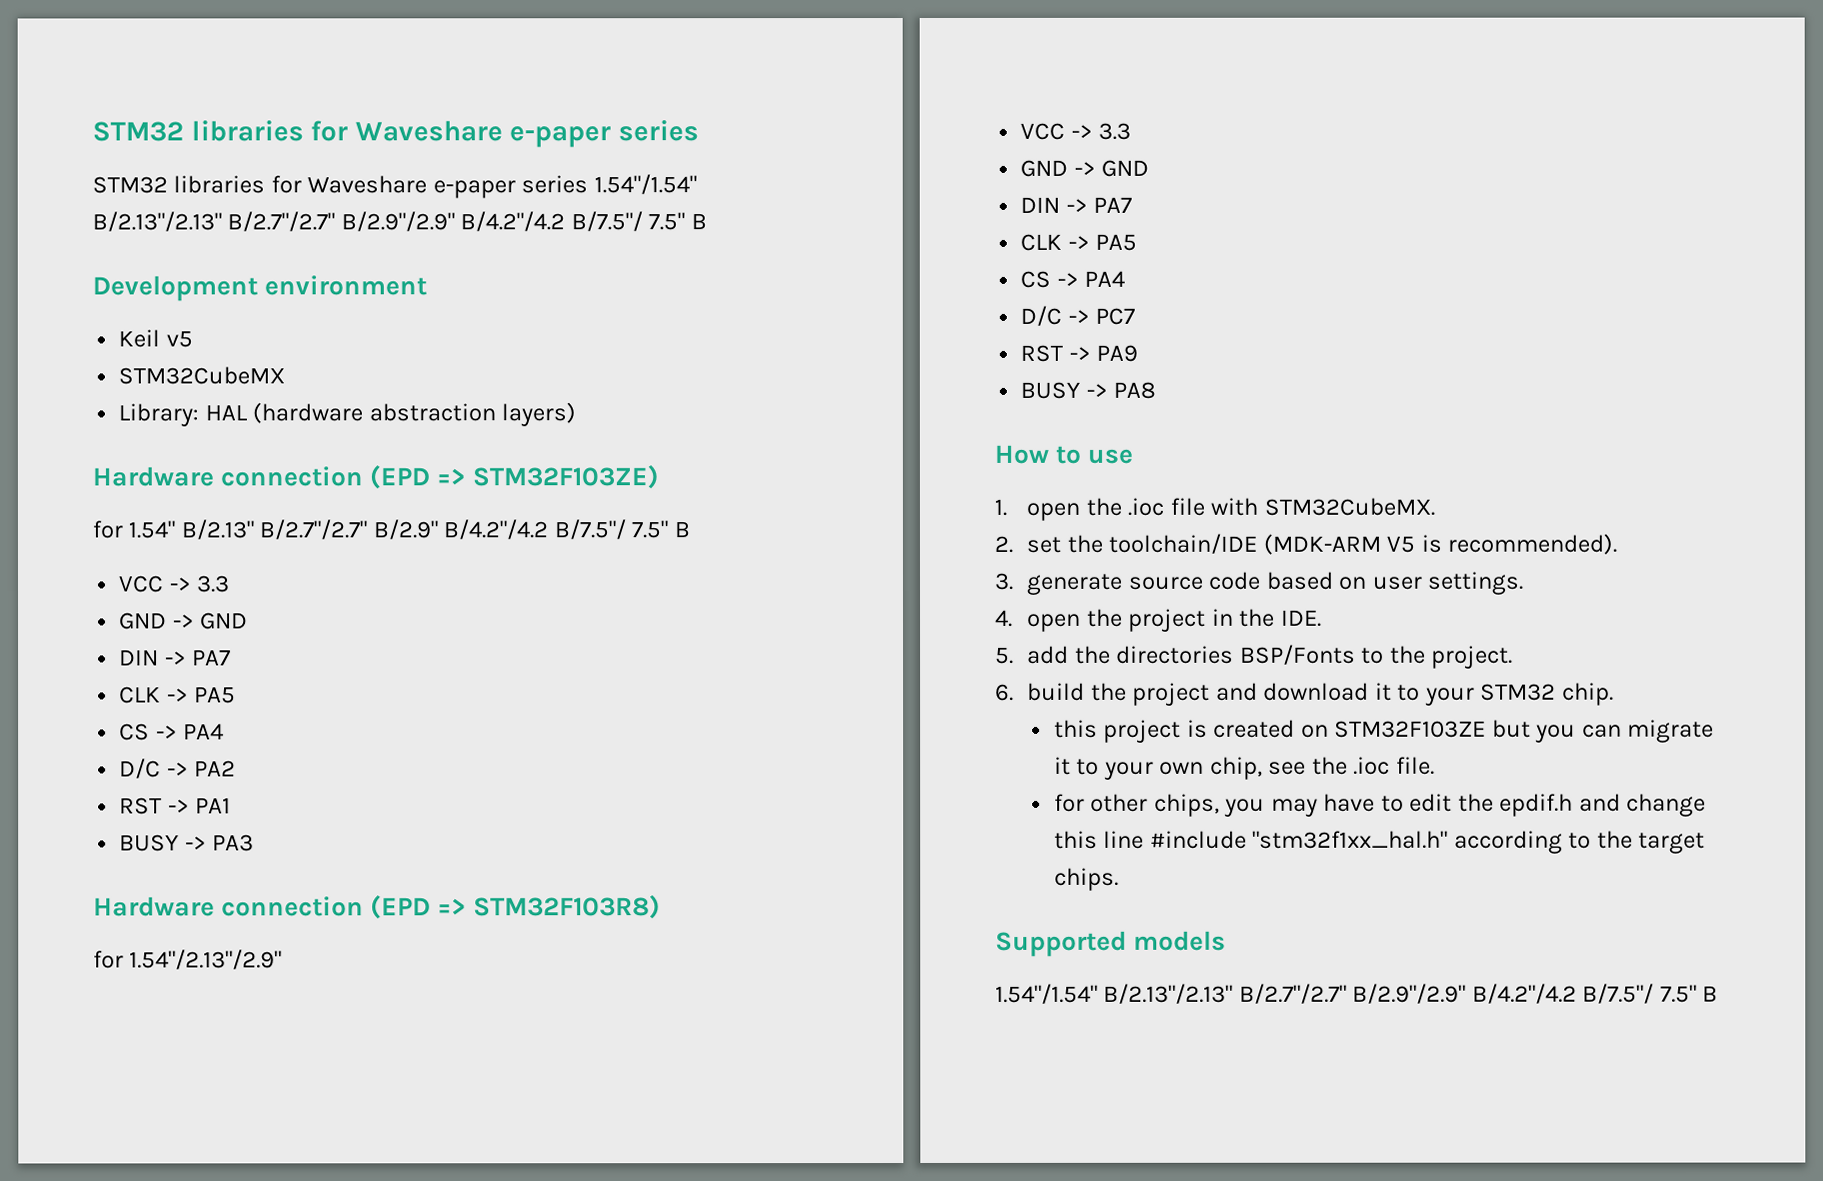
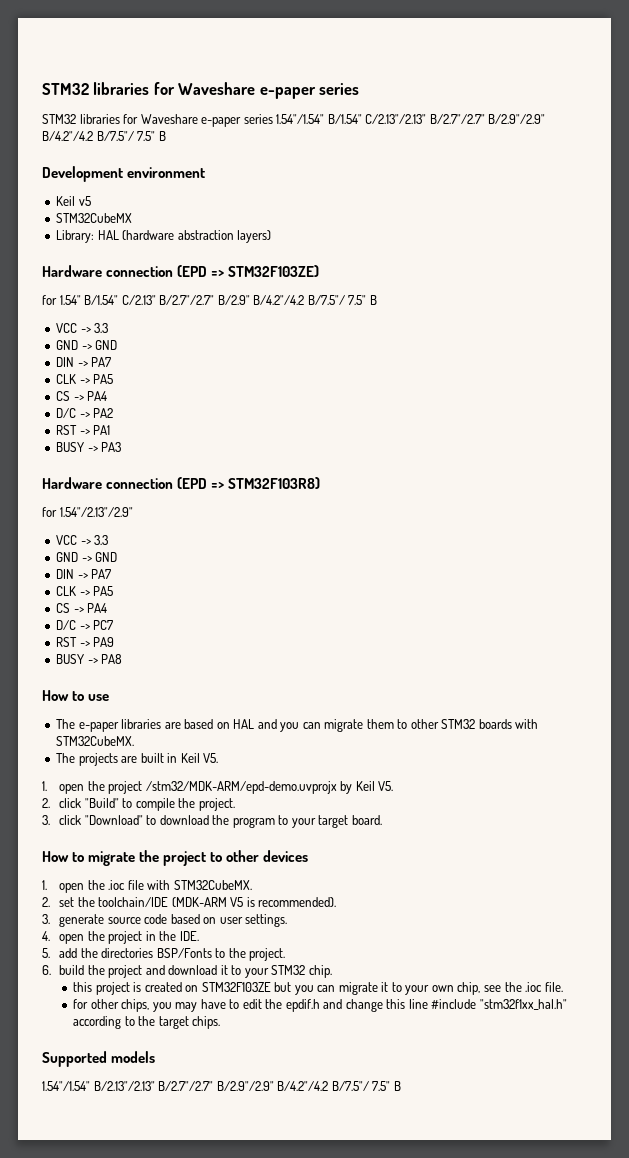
- STM32 libraries for Waveshare e-paper series 1.54"/1.54" B/2.13"/2.13" B/2.7"/2.7" B/2.9"/2.9" B/4.2"/4.2 B/7.5"/ 7.5" B
+ STM32 libraries for Waveshare e-paper series 1.54"/1.54" B/1.54" C/2.13"/2.13" B/2.7"/2.7" B/2.9"/2.9" B/4.2"/4.2 B/7.5"/ 7.5" B
- for 1.54" B/2.13" B/2.7"/2.7" B/2.9" B/4.2"/4.2 B/7.5"/ 7.5" B
+ for 1.54" B/1.54" C/2.13" B/2.7"/2.7" B/2.9" B/4.2"/4.2 B/7.5"/ 7.5" B
+ The e-paper libraries are based on HAL and you can migrate them to other STM32 boards with STM32CubeMX.
+ The projects are built in Keil V5.
+ 1. open the project /stm32/MDK-ARM/epd-demo.uvprojx by Keil V5.
+ 2. click "Build" to compile the project.
+ 3. click "Download" to download the program to your target board.
+ How to migrate the project to other devices

